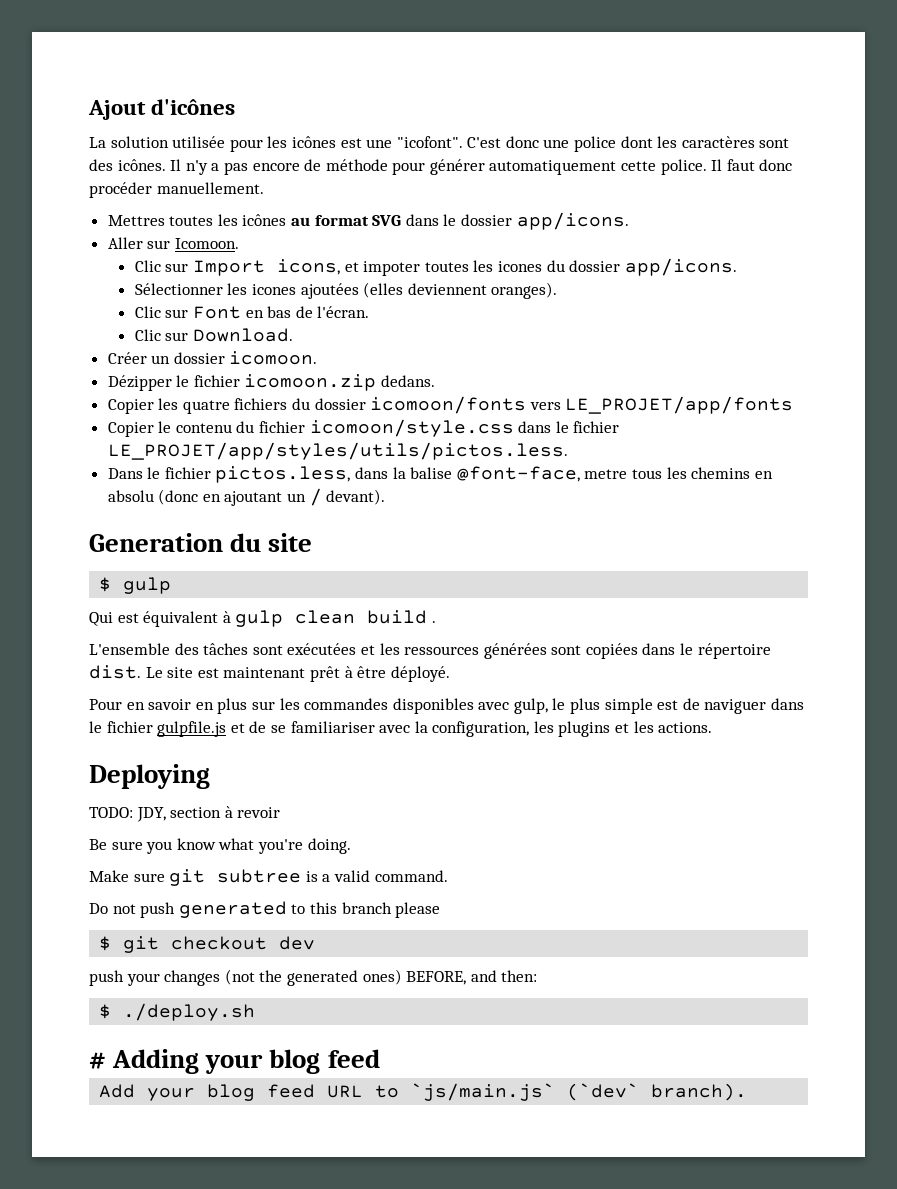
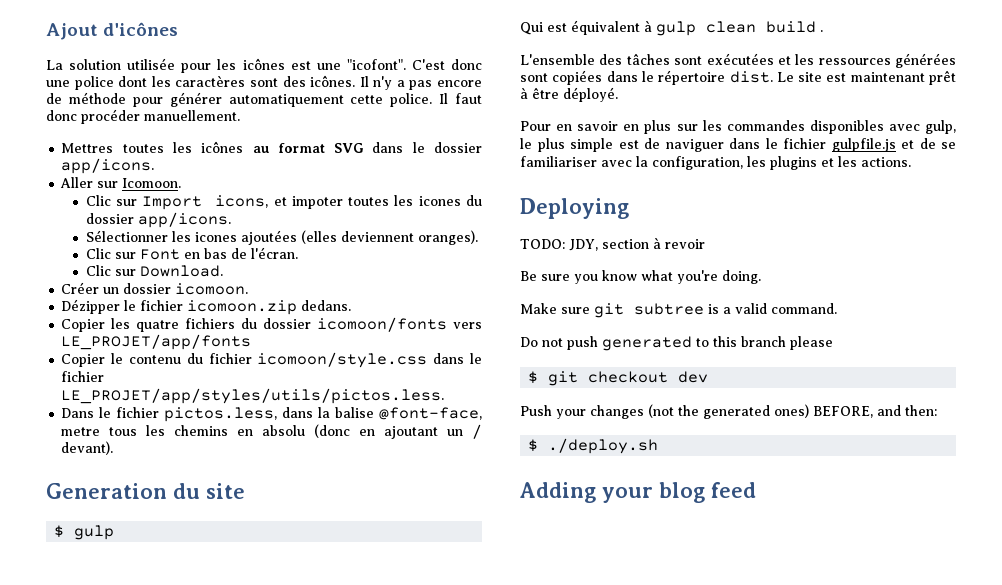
- push your changes (not the generated ones) BEFORE, and then:
+ Push your changes (not the generated ones) BEFORE, and then:
- # Adding your blog feed
+ Adding your blog feed
- Add your blog feed URL to `js/main.js` (`dev` branch).

